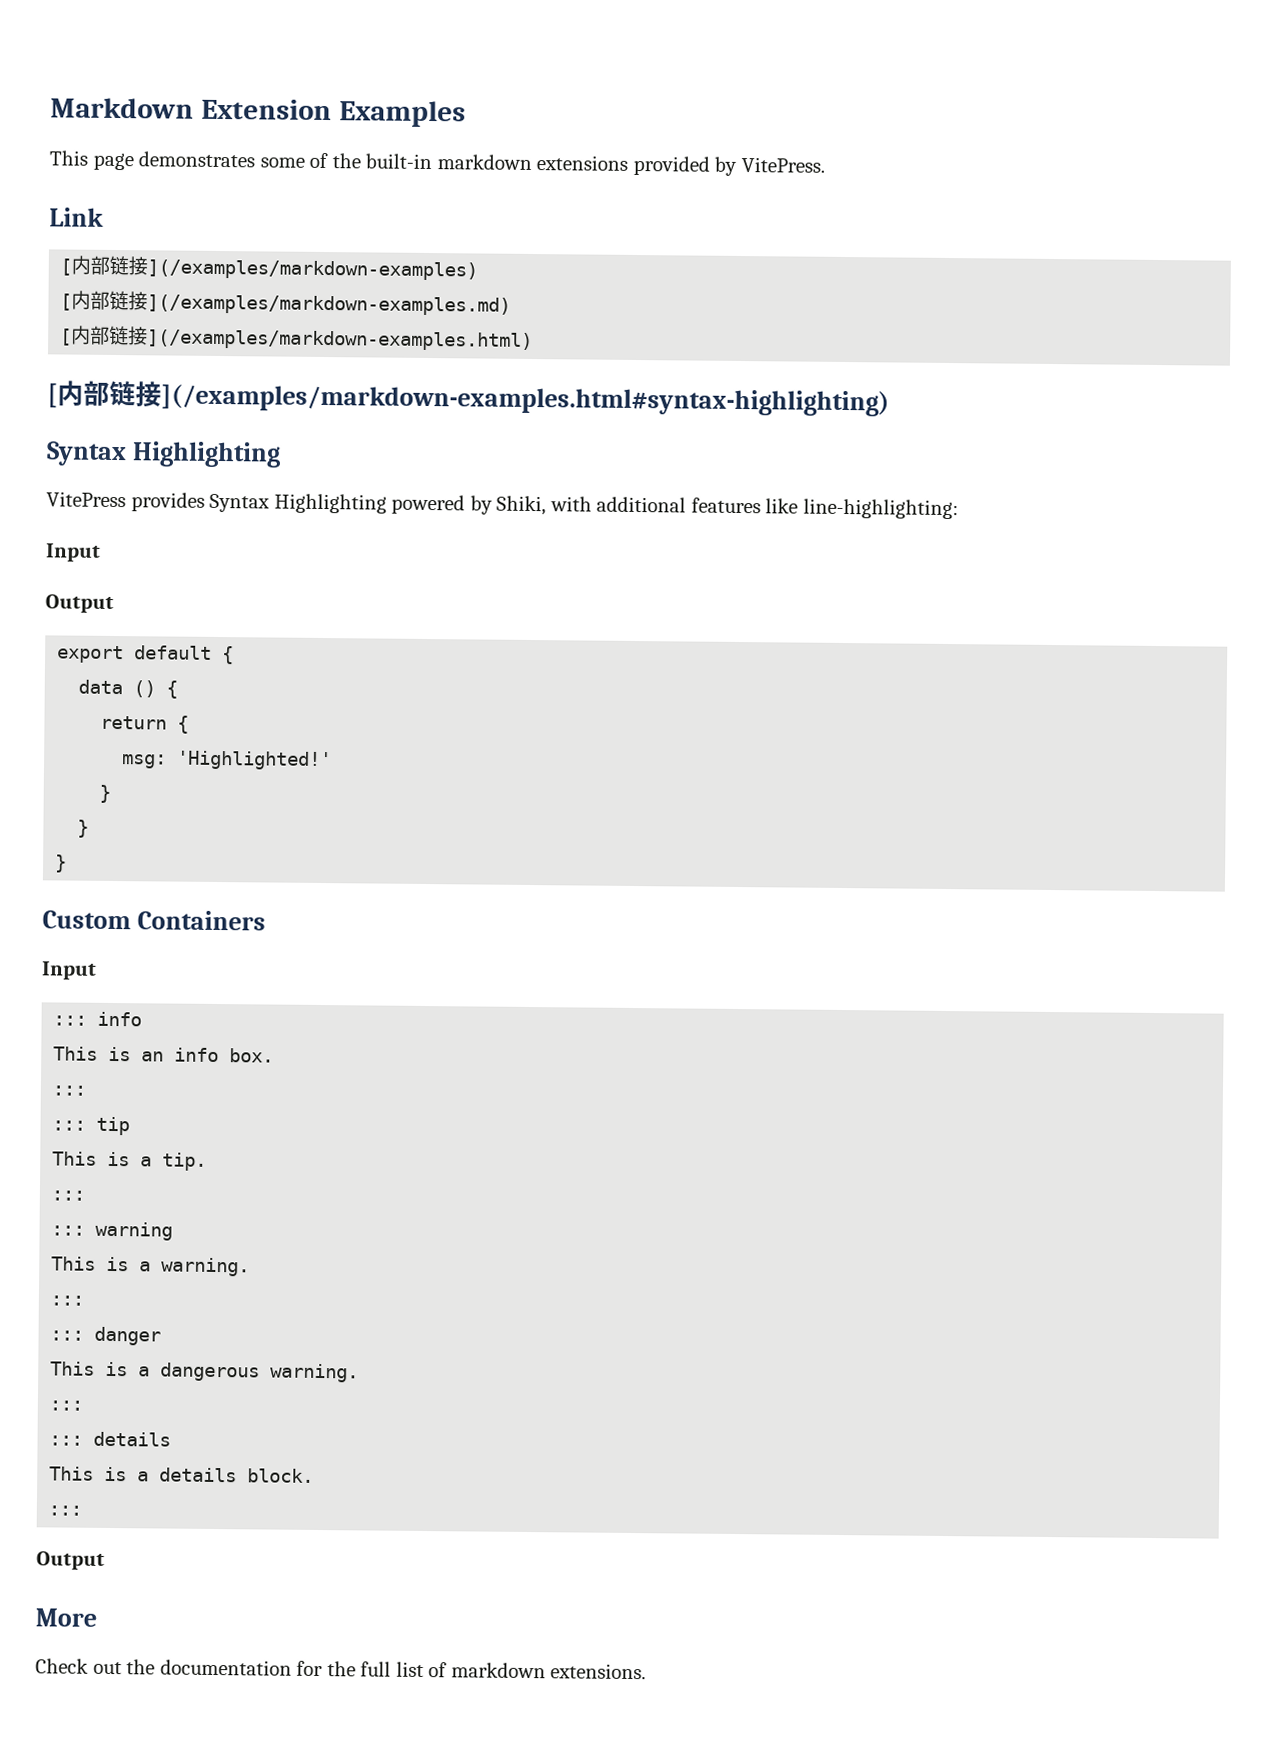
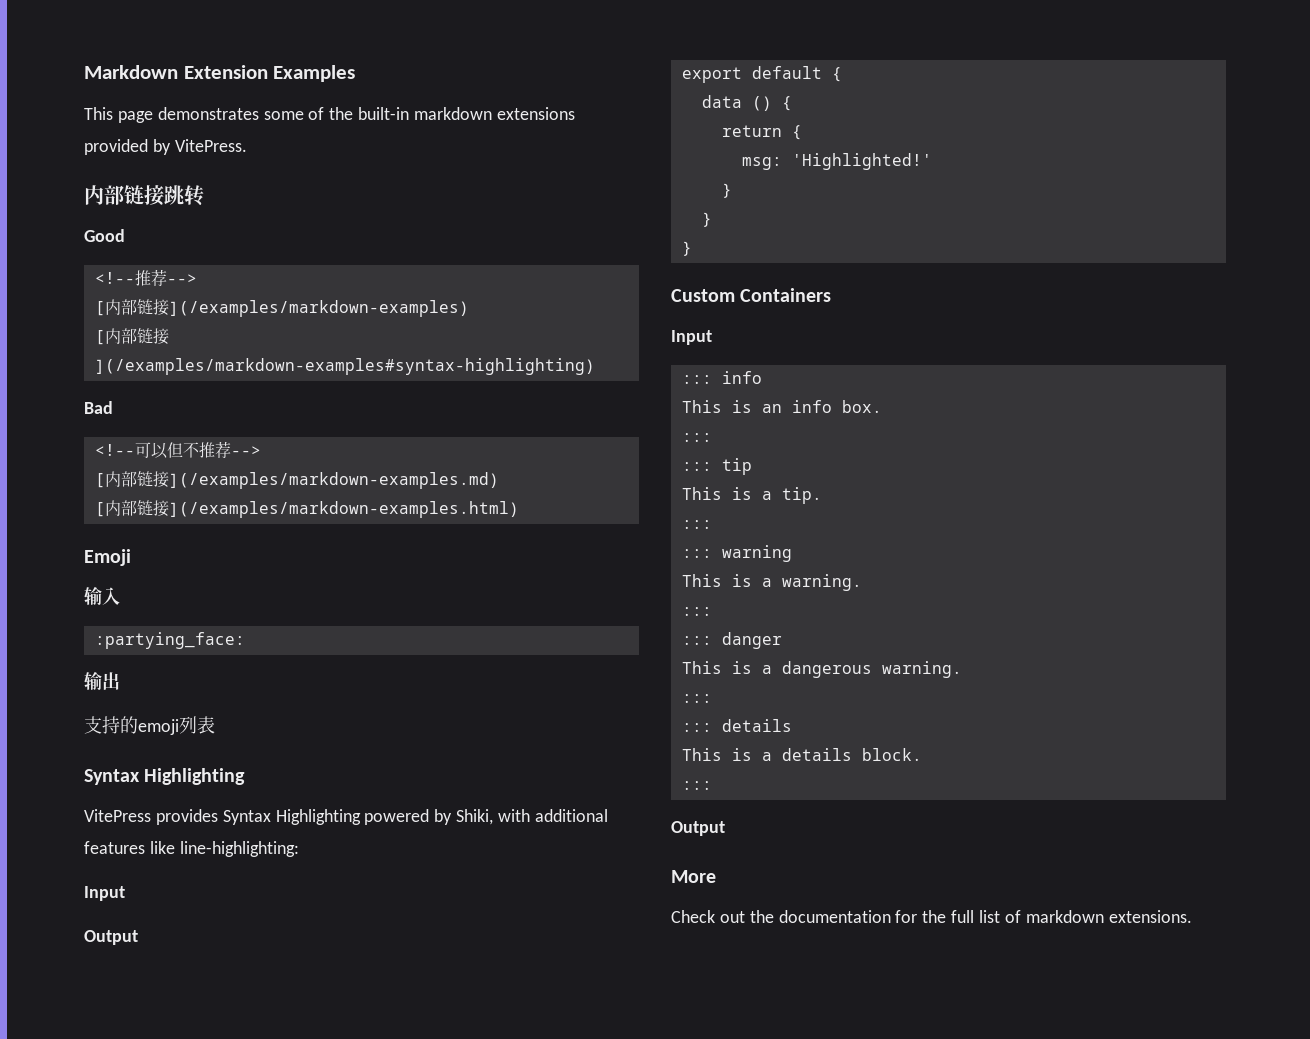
- Link
+ 内部链接跳转
+ Good
+ <!--推荐-->
  [内部链接](/examples/markdown-examples)
+ [内部链接](/examples/markdown-examples#syntax-highlighting)
+ Bad
+ <!--可以但不推荐-->
- [内部链接](/examples/markdown-examples.html#syntax-highlighting)
+ Emoji
+ 输入
+ :partying_face:
+ 输出
+ 支持的emoji列表

